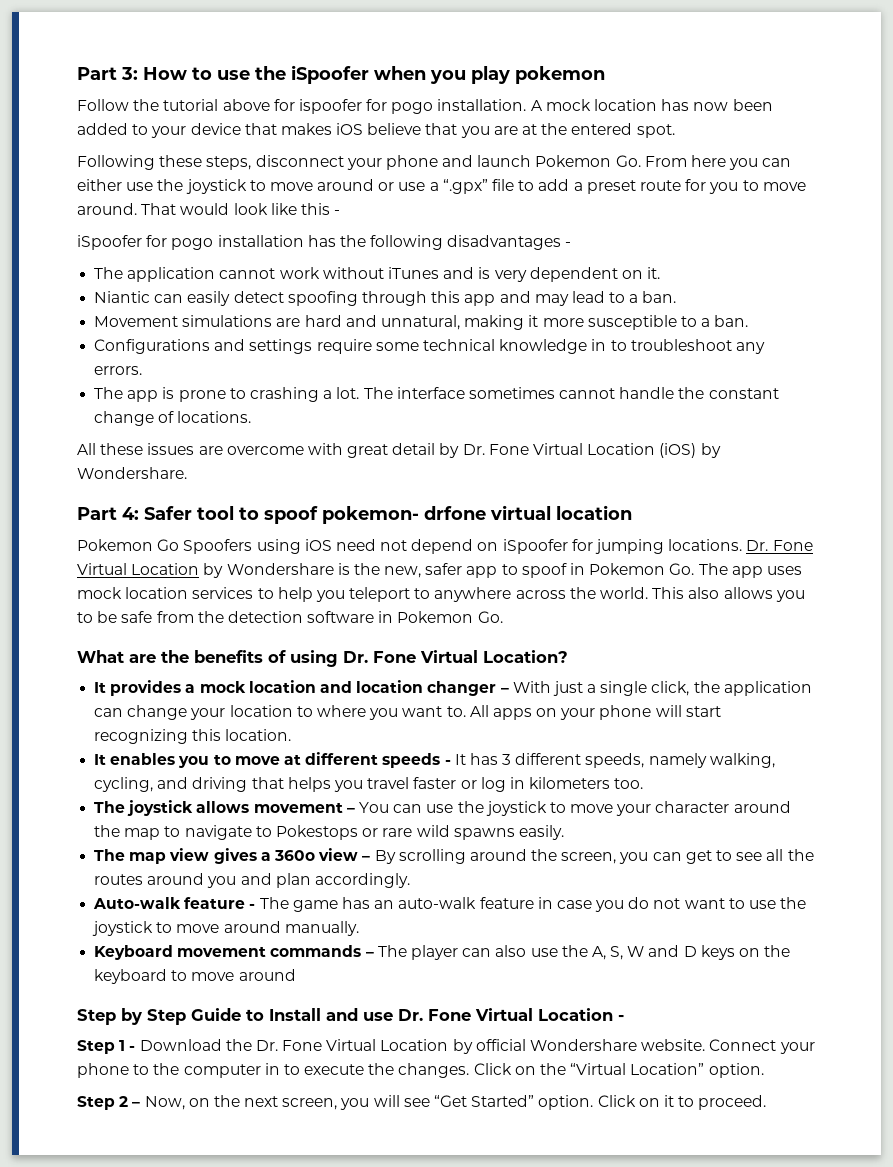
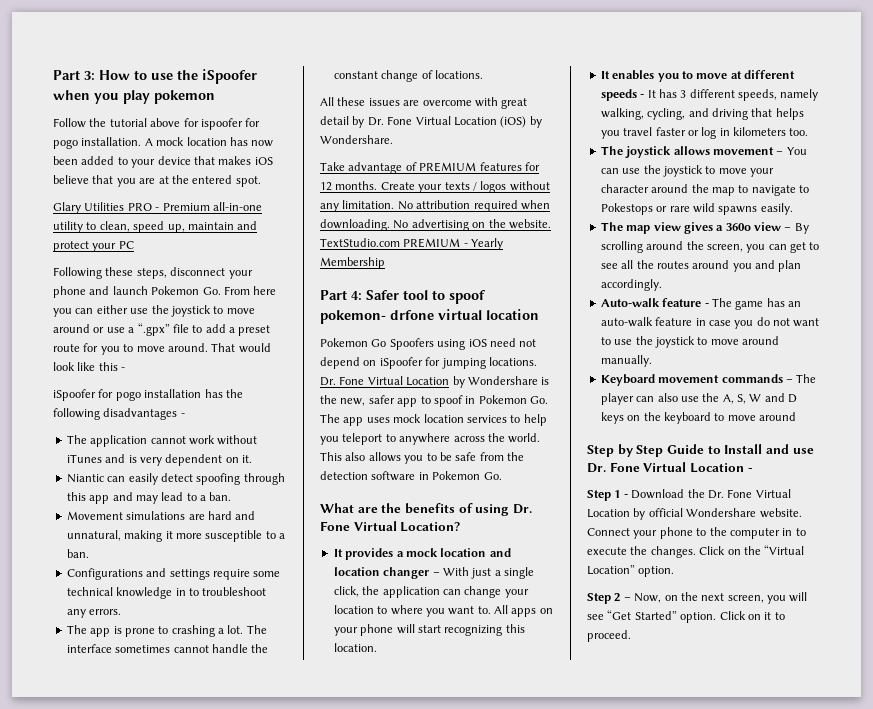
+ Glary Utilities PRO - Premium all-in-one utility to clean, speed up, maintain and protect your PC
+ Take advantage of PREMIUM features for 12 months. Create your texts / logos without any limitation. No attribution required when downloading. No advertising on the website. TextStudio.com PREMIUM - Yearly Membership

